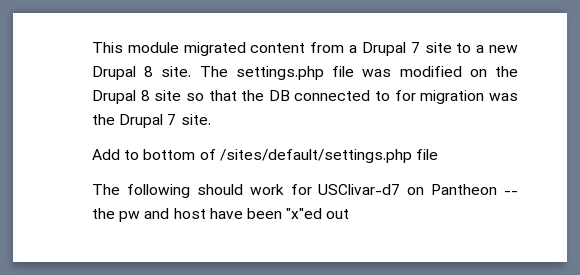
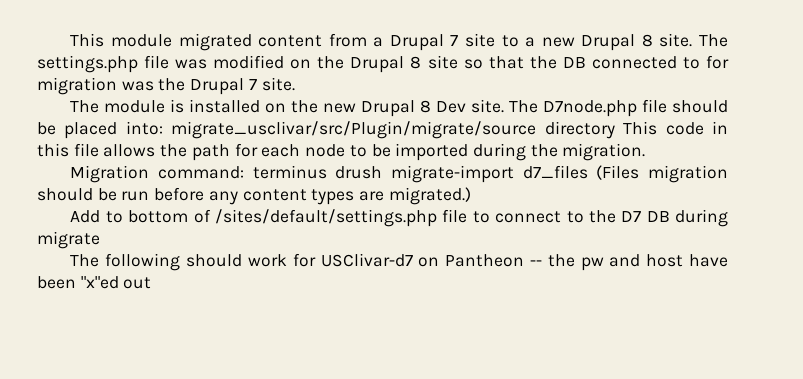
+ The module is installed on the new Drupal 8 Dev site. The D7node.php file should be placed into: migrate_usclivar/src/Plugin/migrate/source directory This code in this file allows the path for each node to be imported during the migration.
+ Migration command: terminus drush migrate-import d7_files (Files migration should be run before any content types are migrated.)
- Add to bottom of /sites/default/settings.php file
+ Add to bottom of /sites/default/settings.php file to connect to the D7 DB during migrate

